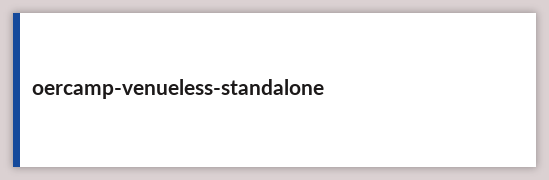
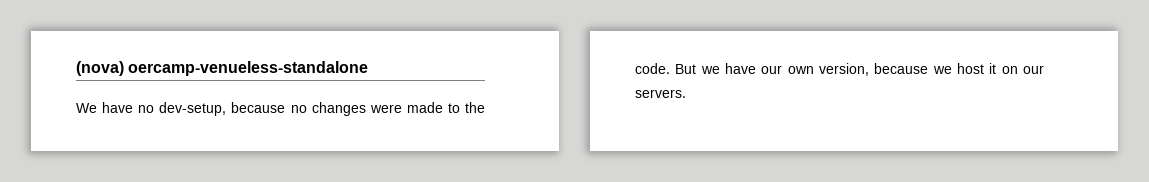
- oercamp-venueless-standalone
+ (nova) oercamp-venueless-standalone
+ We have no dev-setup, because no changes were made to the code. But we have our own version, because we host it on our servers.

